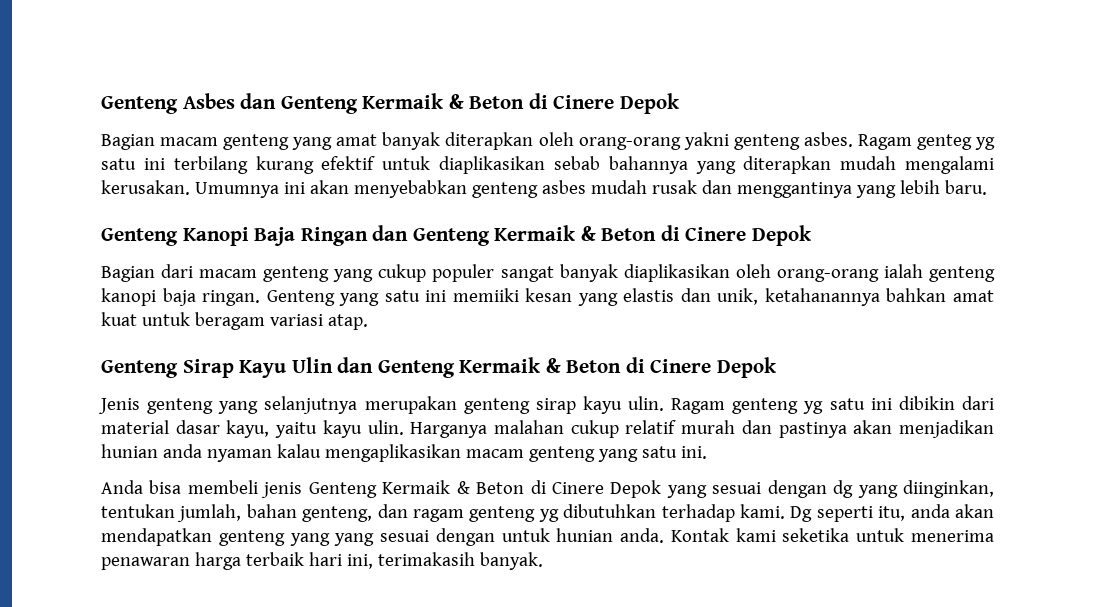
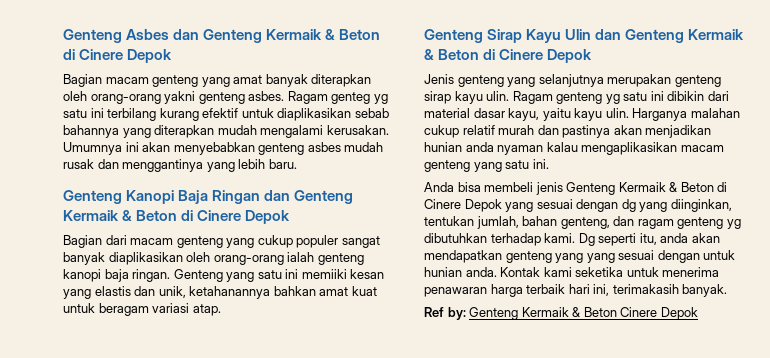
+ Ref by: Genteng Kermaik & Beton Cinere Depok

